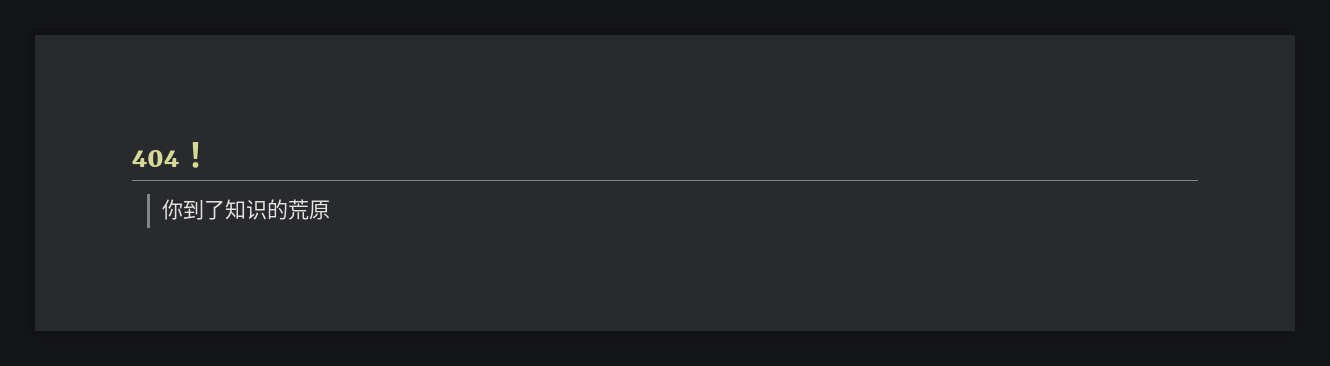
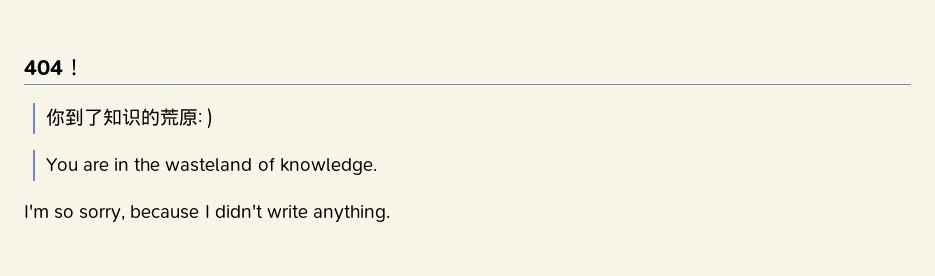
- 你到了知识的荒原
+ 你到了知识的荒原: )
+ You are in the wasteland of knowledge.
+ I'm so sorry, because I didn't write anything.

